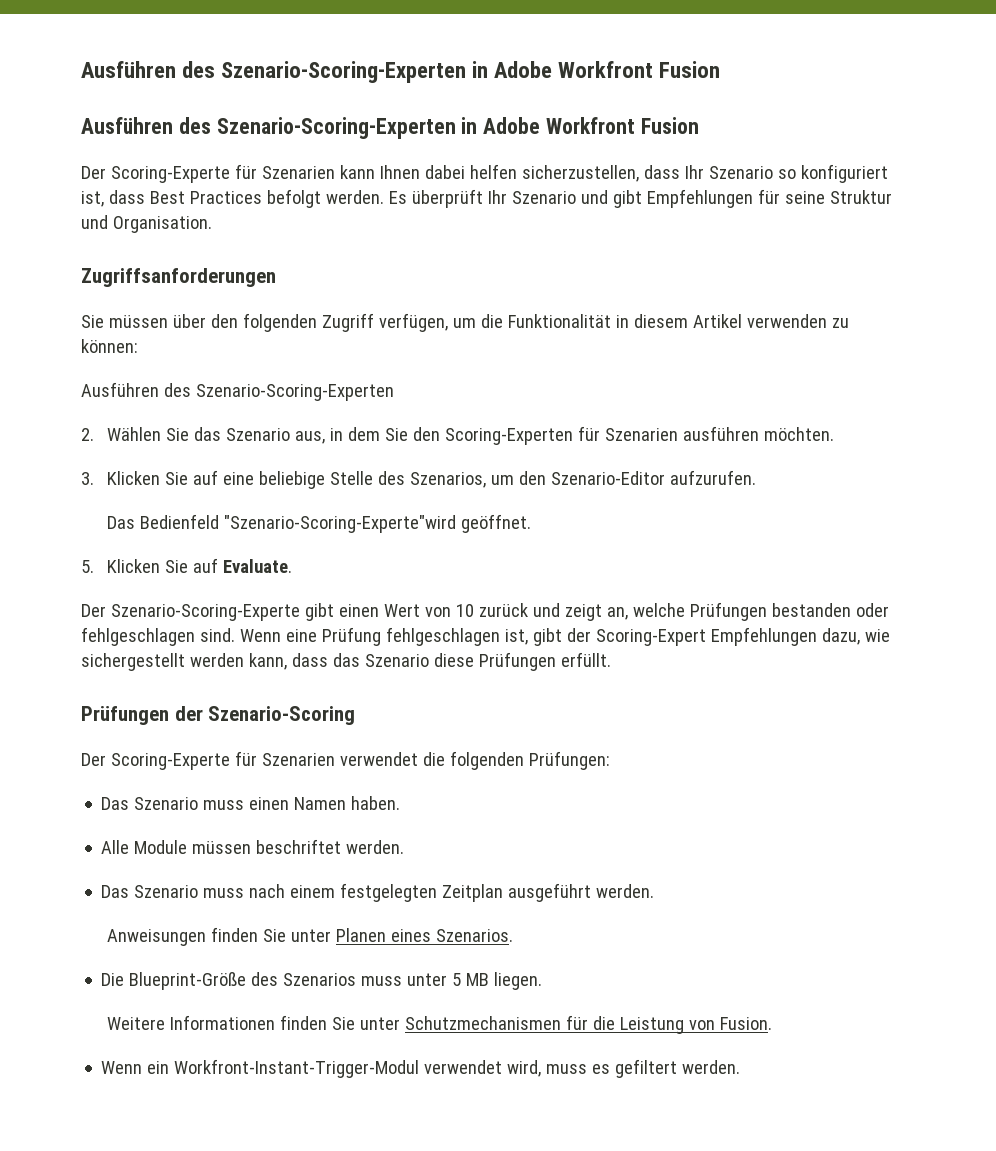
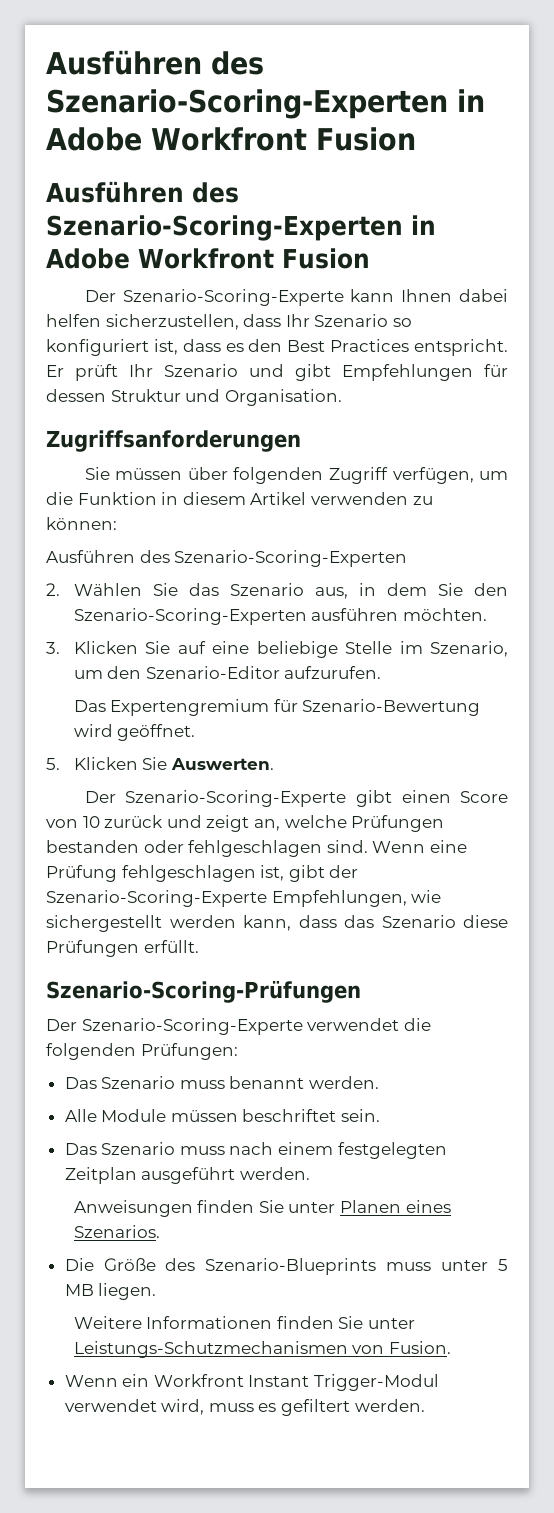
- Der Scoring-Experte für Szenarien kann Ihnen dabei helfen sicherzustellen, dass Ihr Szenario so konfiguriert ist, dass Best Practices befolgt werden. Es überprüft Ihr Szenario und gibt Empfehlungen für seine Struktur und Organisation.
+ Der Szenario-Scoring-Experte kann Ihnen dabei helfen sicherzustellen, dass Ihr Szenario so konfiguriert ist, dass es den Best Practices entspricht. Er prüft Ihr Szenario und gibt Empfehlungen für dessen Struktur und Organisation.
- Sie müssen über den folgenden Zugriff verfügen, um die Funktionalität in diesem Artikel verwenden zu können:
+ Sie müssen über folgenden Zugriff verfügen, um die Funktion in diesem Artikel verwenden zu können:
- 2. Wählen Sie das Szenario aus, in dem Sie den Scoring-Experten für Szenarien ausführen möchten.
+ 2. Wählen Sie das Szenario aus, in dem Sie den Szenario-Scoring-Experten ausführen möchten.
- 3. Klicken Sie auf eine beliebige Stelle des Szenarios, um den Szenario-Editor aufzurufen.
+ 3. Klicken Sie auf eine beliebige Stelle im Szenario, um den Szenario-Editor aufzurufen.
- Das Bedienfeld "Szenario-Scoring-Experte"wird geöffnet.
+ Das Expertengremium für Szenario-Bewertung wird geöffnet.
- 5. Klicken Sie auf Evaluate.
+ 5. Klicken Sie Auswerten.
- Der Szenario-Scoring-Experte gibt einen Wert von 10 zurück und zeigt an, welche Prüfungen bestanden oder fehlgeschlagen sind.
+ Der Szenario-Scoring-Experte gibt einen Score von 10 zurück und zeigt an, welche Prüfungen bestanden oder fehlgeschlagen sind.
- Wenn eine Prüfung fehlgeschlagen ist, gibt der Scoring-Expert Empfehlungen dazu, wie sichergestellt werden kann, dass das Szenario diese Prüfungen erfüllt.
+ Wenn eine Prüfung fehlgeschlagen ist, gibt der Szenario-Scoring-Experte Empfehlungen, wie sichergestellt werden kann, dass das Szenario diese Prüfungen erfüllt.
- Prüfungen der Szenario-Scoring
- Der Scoring-Experte für Szenarien verwendet die folgenden Prüfungen:
+ Szenario-Scoring-Prüfungen
+ Der Szenario-Scoring-Experte verwendet die folgenden Prüfungen:
- Das Szenario muss einen Namen haben.
+ Das Szenario muss benannt werden.
- Alle Module müssen beschriftet werden.
+ Alle Module müssen beschriftet sein.
- Die Blueprint-Größe des Szenarios muss unter 5 MB liegen.
+ Die Größe des Szenario-Blueprints muss unter 5 MB liegen.
- Weitere Informationen finden Sie unter Schutzmechanismen für die Leistung von Fusion.
+ Weitere Informationen finden Sie unter Leistungs-Schutzmechanismen von Fusion.
- Wenn ein Workfront-Instant-Trigger-Modul verwendet wird, muss es gefiltert werden.
+ Wenn ein Workfront Instant Trigger-Modul verwendet wird, muss es gefiltert werden.

